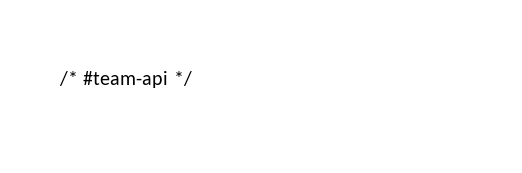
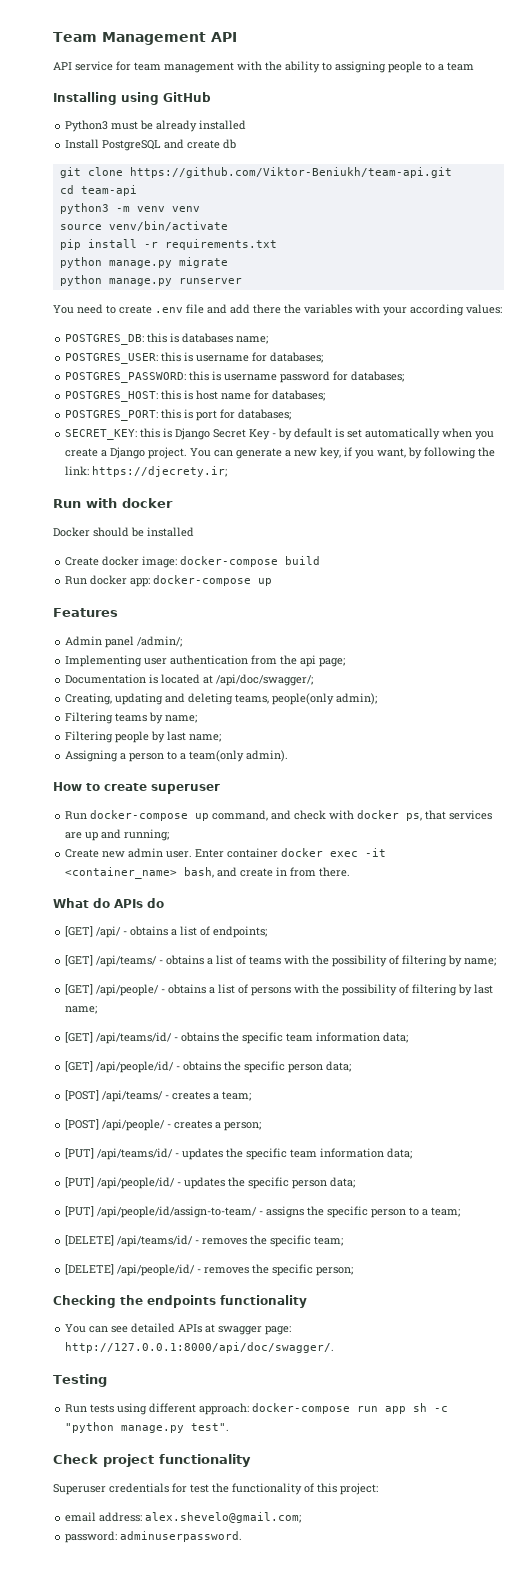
- /* #team-api */
+ Team Management API
+ API service for team management with the ability to assigning people to a team
+ Installing using GitHub
+ Python3 must be already installed
+ Install PostgreSQL and create db
+ git clone https://github.com/Viktor-Beniukh/team-api.git
+ cd team-api
+ python3 -m venv venv
+ source venv/bin/activate
+ pip install -r requirements.txt
+ python manage.py migrate
+ python manage.py runserver
+ You need to create .env file and add there the variables with your according values:
+ POSTGRES_DB: this is databases name;
+ POSTGRES_USER: this is username for databases;
+ POSTGRES_PASSWORD: this is username password for databases;
+ POSTGRES_HOST: this is host name for databases;
+ POSTGRES_PORT: this is port for databases;
+ SECRET_KEY: this is Django Secret Key - by default is set automatically when you create a Django project. You can generate a new key, if you want, by following the link: https://djecrety.ir;
+ Run with docker
+ Docker should be installed
+ Create docker image: docker-compose build
+ Run docker app: docker-compose up
+ Features
+ Admin panel /admin/;
+ Implementing user authentication from the api page;
+ Documentation is located at /api/doc/swagger/;
+ Creating, updating and deleting teams, people(only admin);
+ Filtering teams by name;
+ Filtering people by last name;
+ Assigning a person to a team(only admin).
+ How to create superuser
+ Run docker-compose up command, and check with docker ps, that services are up and running;
+ Create new admin user. Enter container docker exec -it <container_name> bash, and create in from there.
+ What do APIs do
+ [GET] /api/ - obtains a list of endpoints;
+ [GET] /api/teams/ - obtains a list of teams with the possibility of filtering by name;
+ [GET] /api/people/ - obtains a list of persons with the possibility of filtering by last name;
+ [GET] /api/teams/id/ - obtains the specific team information data;
+ [GET] /api/people/id/ - obtains the specific person data;
+ [POST] /api/teams/ - creates a team;
+ [POST] /api/people/ - creates a person;
+ [PUT] /api/teams/id/ - updates the specific team information data;
+ [PUT] /api/people/id/ - updates the specific person data;
+ [PUT] /api/people/id/assign-to-team/ - assigns the specific person to a team;
+ [DELETE] /api/teams/id/ - removes the specific team;
+ [DELETE] /api/people/id/ - removes the specific person;
+ Checking the endpoints functionality
+ You can see detailed APIs at swagger page: http://127.0.0.1:8000/api/doc/swagger/.
+ Testing
+ Run tests using different approach: docker-compose run app sh -c "python manage.py test".
+ Check project functionality
+ Superuser credentials for test the functionality of this project:
+ email address: alex.shevelo@gmail.com;
+ password: adminuserpassword.

